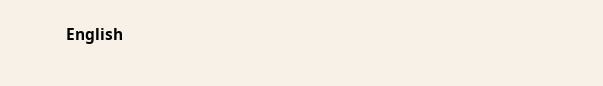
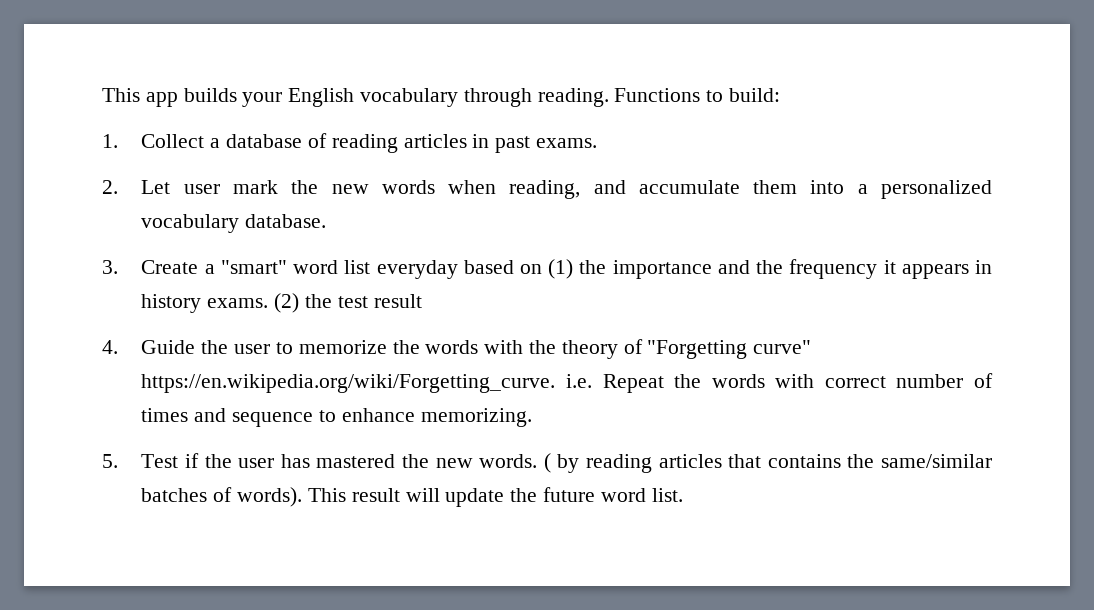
- English
+ This app builds your English vocabulary through reading. Functions to build:
+ 1. Collect a database of reading articles in past exams.
+ 2. Let user mark the new words when reading, and accumulate them into a personalized vocabulary database.
+ 3. Create a "smart" word list everyday based on (1) the importance and the frequency it appears in history exams. (2) the test result
+ 4. Guide the user to memorize the words with the theory of "Forgetting curve" https://en.wikipedia.org/wiki/Forgetting_curve. i.e. Repeat the words with correct number of times and sequence to enhance memorizing.
+ 5. Test if the user has mastered the new words. ( by reading articles that contains the same/similar batches of words). This result will update the future word list.

